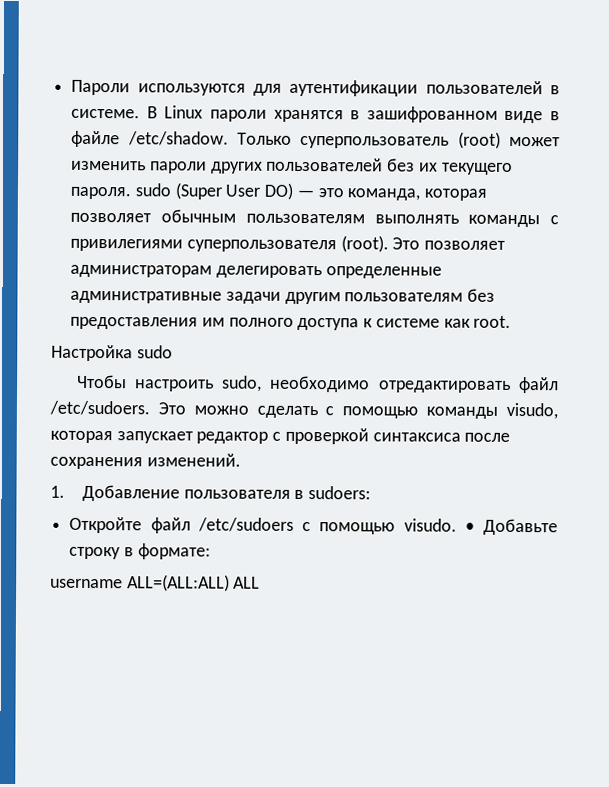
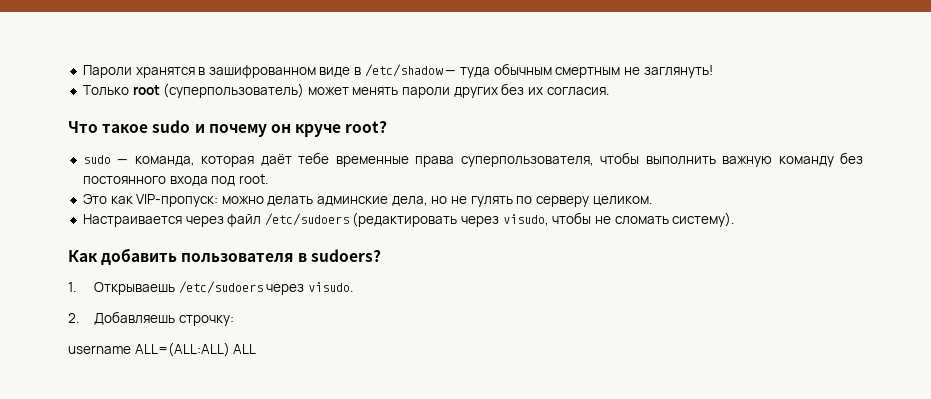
- Пароли используются для аутентификации пользователей в системе. В Linux пароли хранятся в зашифрованном виде в файле /etc/shadow. Только суперпользователь (root) может изменить пароли других пользователей без их текущего пароля. sudo (Super User DO) — это команда, которая позволяет обычным пользователям выполнять команды с привилегиями суперпользователя (root). Это позволяет администраторам делегировать определенные административные задачи другим пользователям без предоставления им полного доступа к системе как root.
- Настройка sudo
- Чтобы настроить sudo, необходимо отредактировать файл /etc/sudoers. Это можно сделать с помощью команды visudo, которая запускает редактор с проверкой синтаксиса после сохранения изменений.
- 1. Добавление пользователя в sudoers:
- Откройте файл /etc/sudoers с помощью visudo. • Добавьте строку в формате:
+ Пароли хранятся в зашифрованном виде в /etc/shadow — туда обычным смертным не заглянуть!
+ Только root (суперпользователь) может менять пароли других без их согласия.
+ Что такое sudo и почему он круче root?
+ sudo — команда, которая даёт тебе временные права суперпользователя, чтобы выполнить важную команду без постоянного входа под root.
+ Это как VIP-пропуск: можно делать админские дела, но не гулять по серверу целиком.
+ Настраивается через файл /etc/sudoers (редактировать через visudo, чтобы не сломать систему).
+ Как добавить пользователя в sudoers?
+ 1. Открываешь /etc/sudoers через visudo.
+ 2. Добавляешь строчку:

